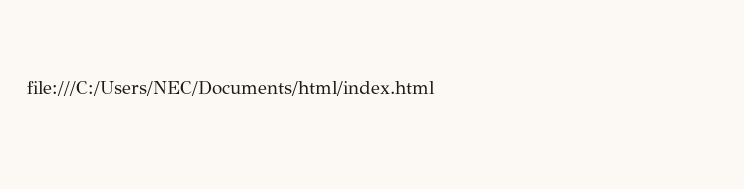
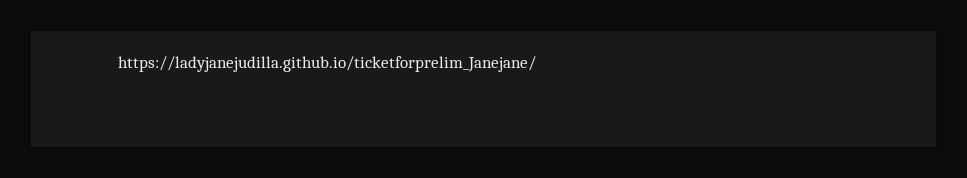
- file:///C:/Users/NEC/Documents/html/index.html
+ https://ladyjanejudilla.github.io/ticketforprelim_Janejane/

